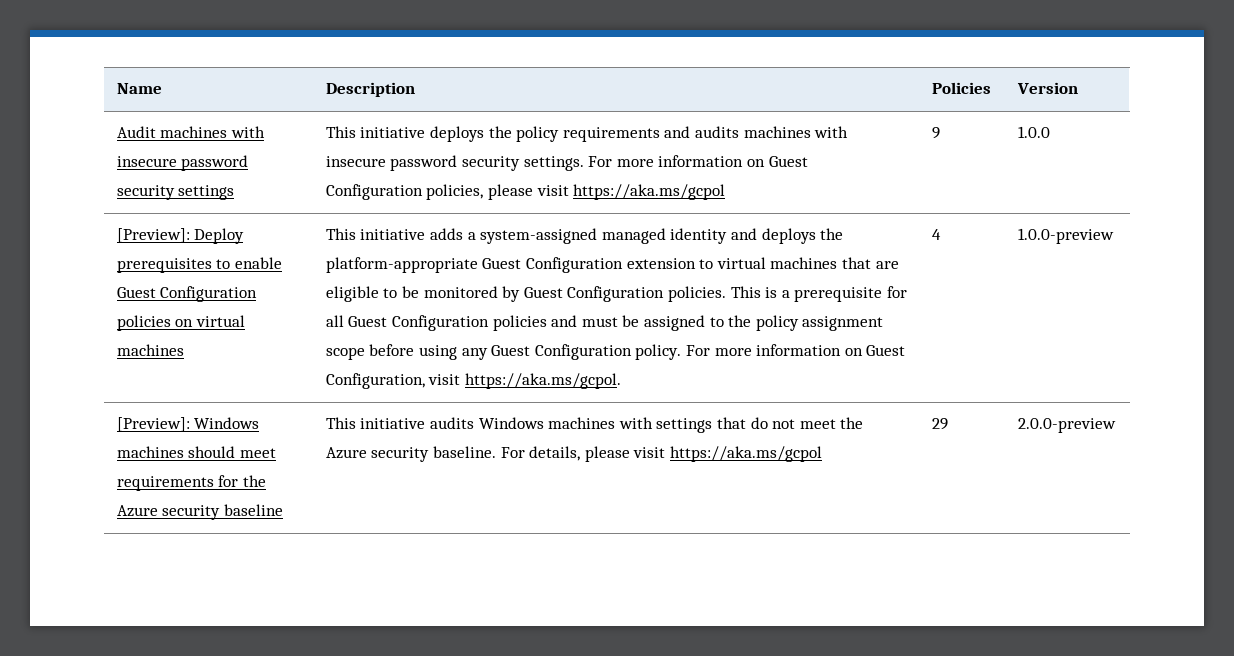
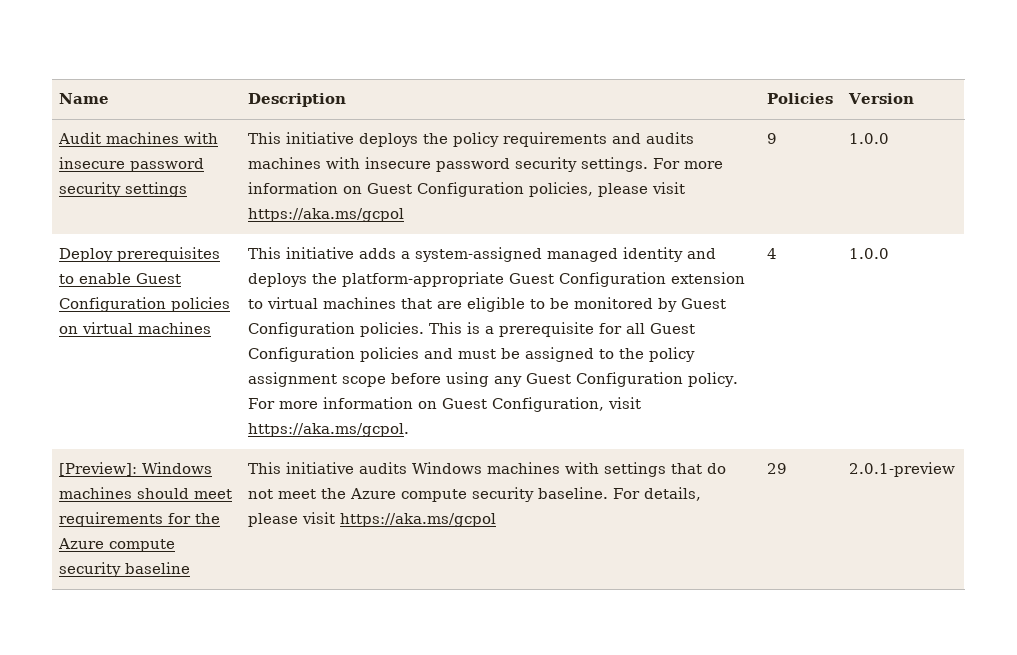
- [Preview]: Deploy prerequisites to enable Guest Configuration policies on virtual machines
+ Deploy prerequisites to enable Guest Configuration policies on virtual machines
- 4 | 1.0.0-preview
+ 4 | 1.0.0
- [Preview]: Windows machines should meet requirements for the Azure security baseline | This initiative audits Windows machines with settings that do not meet the Azure security baseline. For details, please visit https://aka.ms/gcpol | 29 | 2.0.0-preview
+ [Preview]: Windows machines should meet requirements for the Azure compute security baseline | This initiative audits Windows machines with settings that do not meet the Azure compute security baseline. For details, please visit https://aka.ms/gcpol | 29 | 2.0.1-preview

